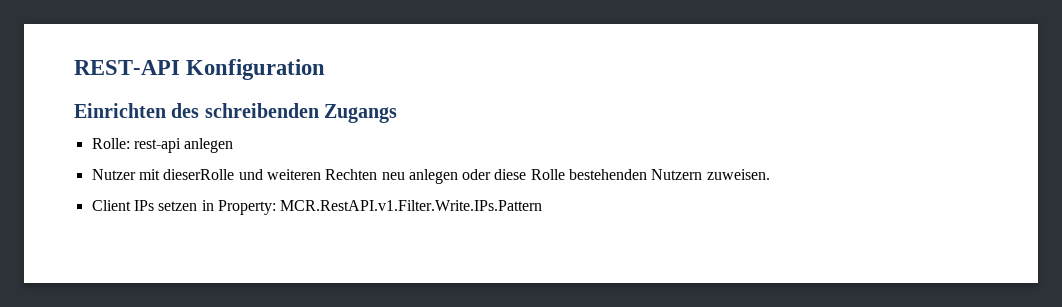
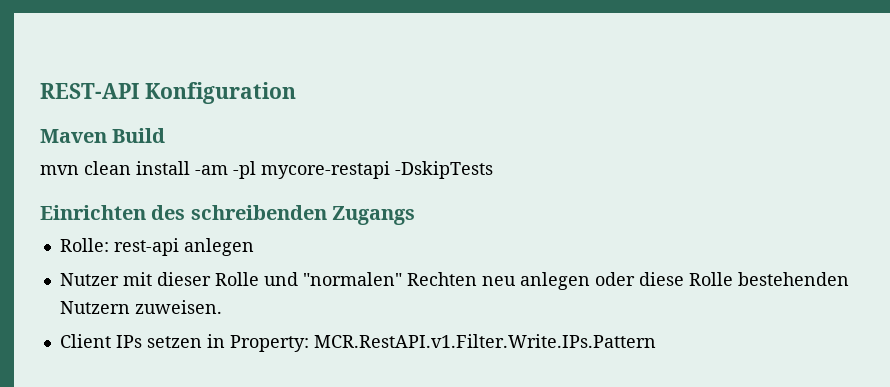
+ Maven Build
+ mvn clean install -am -pl mycore-restapi -DskipTests
- Nutzer mit dieserRolle und weiteren Rechten neu anlegen oder diese Rolle bestehenden Nutzern zuweisen.
+ Nutzer mit dieser Rolle und "normalen" Rechten neu anlegen oder diese Rolle bestehenden Nutzern zuweisen.

